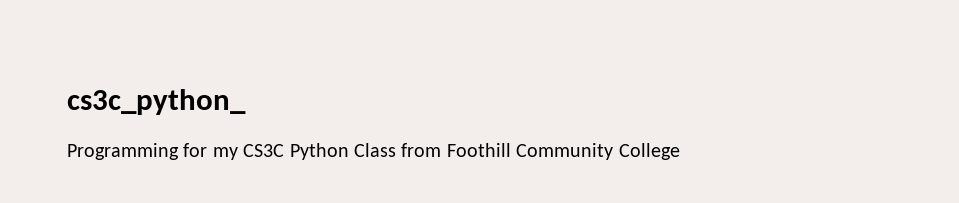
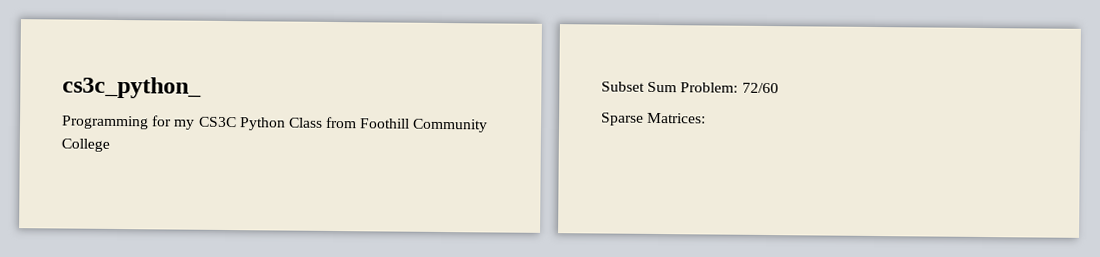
+ Subset Sum Problem: 72/60
+ Sparse Matrices:

